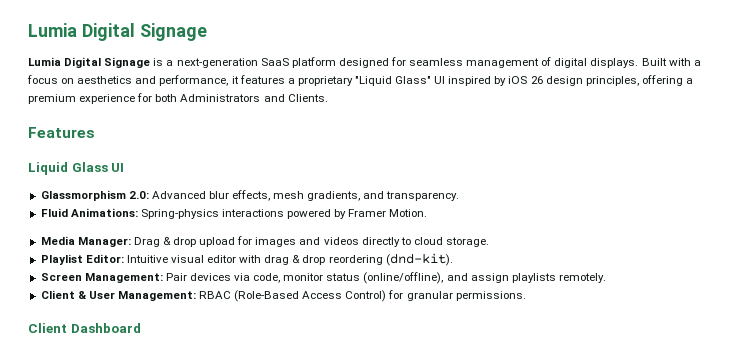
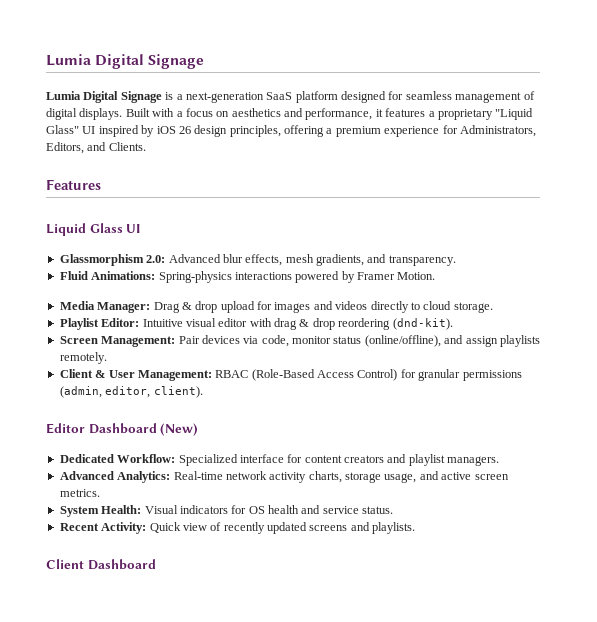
- Built with a focus on aesthetics and performance, it features a proprietary "Liquid Glass" UI inspired by iOS 26 design principles, offering a premium experience for both Administrators and Clients.
+ Built with a focus on aesthetics and performance, it features a proprietary "Liquid Glass" UI inspired by iOS 26 design principles, offering a premium experience for Administrators, Editors, and Clients.
- Client & User Management: RBAC (Role-Based Access Control) for granular permissions.
+ Client & User Management: RBAC (Role-Based Access Control) for granular permissions (admin, editor, client).
+ Editor Dashboard (New)
+ Dedicated Workflow: Specialized interface for content creators and playlist managers.
+ Advanced Analytics: Real-time network activity charts, storage usage, and active screen metrics.
+ System Health: Visual indicators for OS health and service status.
+ Recent Activity: Quick view of recently updated screens and playlists.

